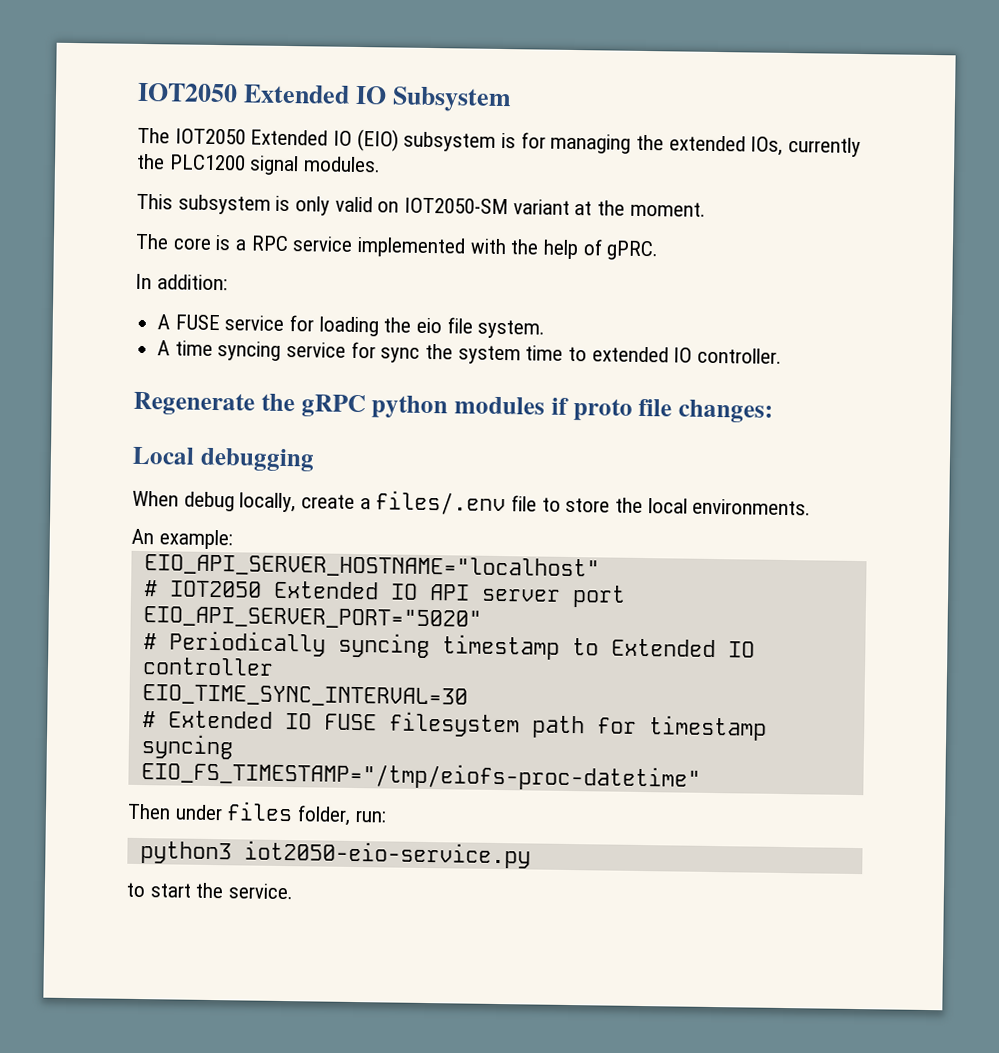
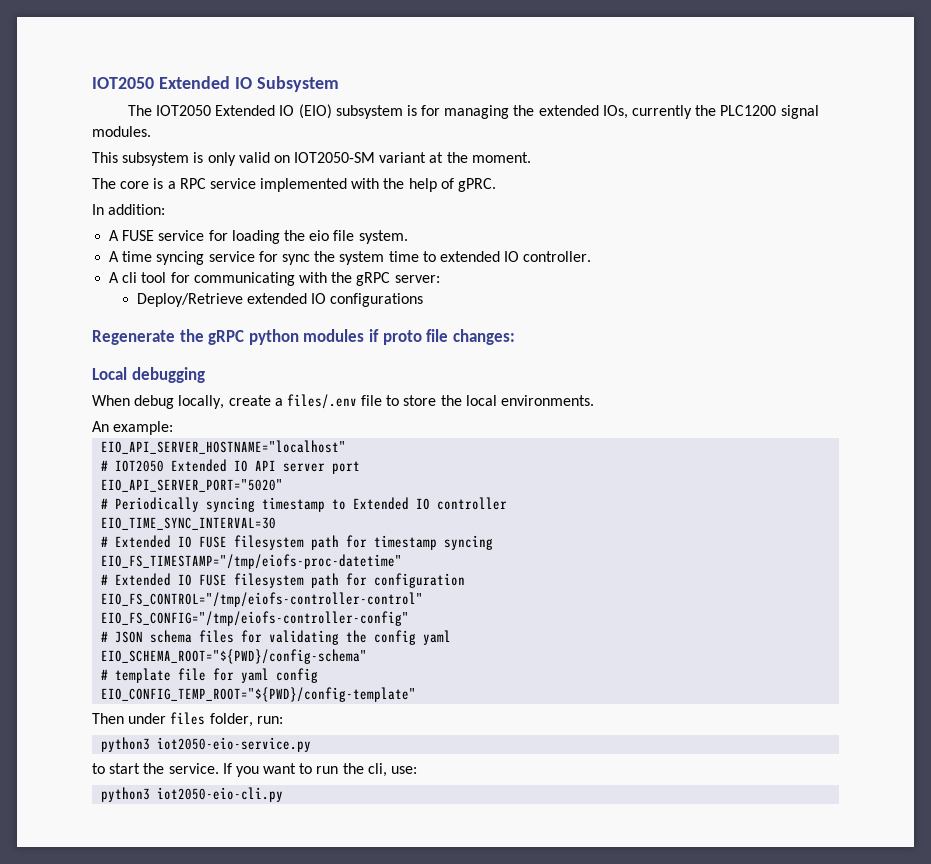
+ A cli tool for communicating with the gRPC server:
+ Deploy/Retrieve extended IO configurations
+ # Extended IO FUSE filesystem path for configuration
+ EIO_FS_CONTROL="/tmp/eiofs-controller-control"
+ EIO_FS_CONFIG="/tmp/eiofs-controller-config"
+ # JSON schema files for validating the config yaml
+ EIO_SCHEMA_ROOT="${PWD}/config-schema"
+ # template file for yaml config
+ EIO_CONFIG_TEMP_ROOT="${PWD}/config-template"
+ If you want to run the cli, use:
+ python3 iot2050-eio-cli.py

